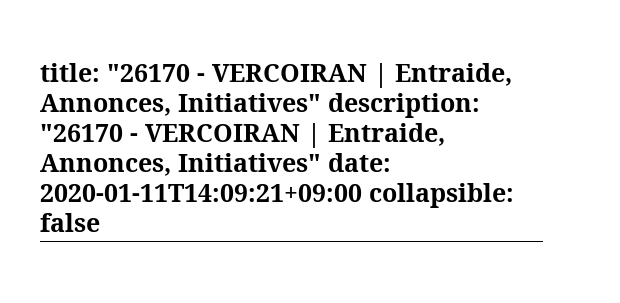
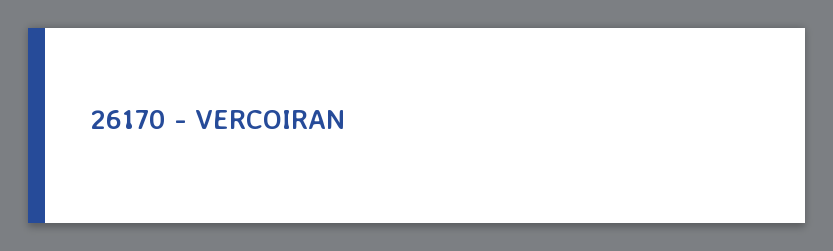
- title: "26170 - VERCOIRAN | Entraide, Annonces, Initiatives" description: "26170 - VERCOIRAN | Entraide, Annonces, Initiatives" date: 2020-01-11T14:09:21+09:00 collapsible: false
+ 26170 - VERCOIRAN

